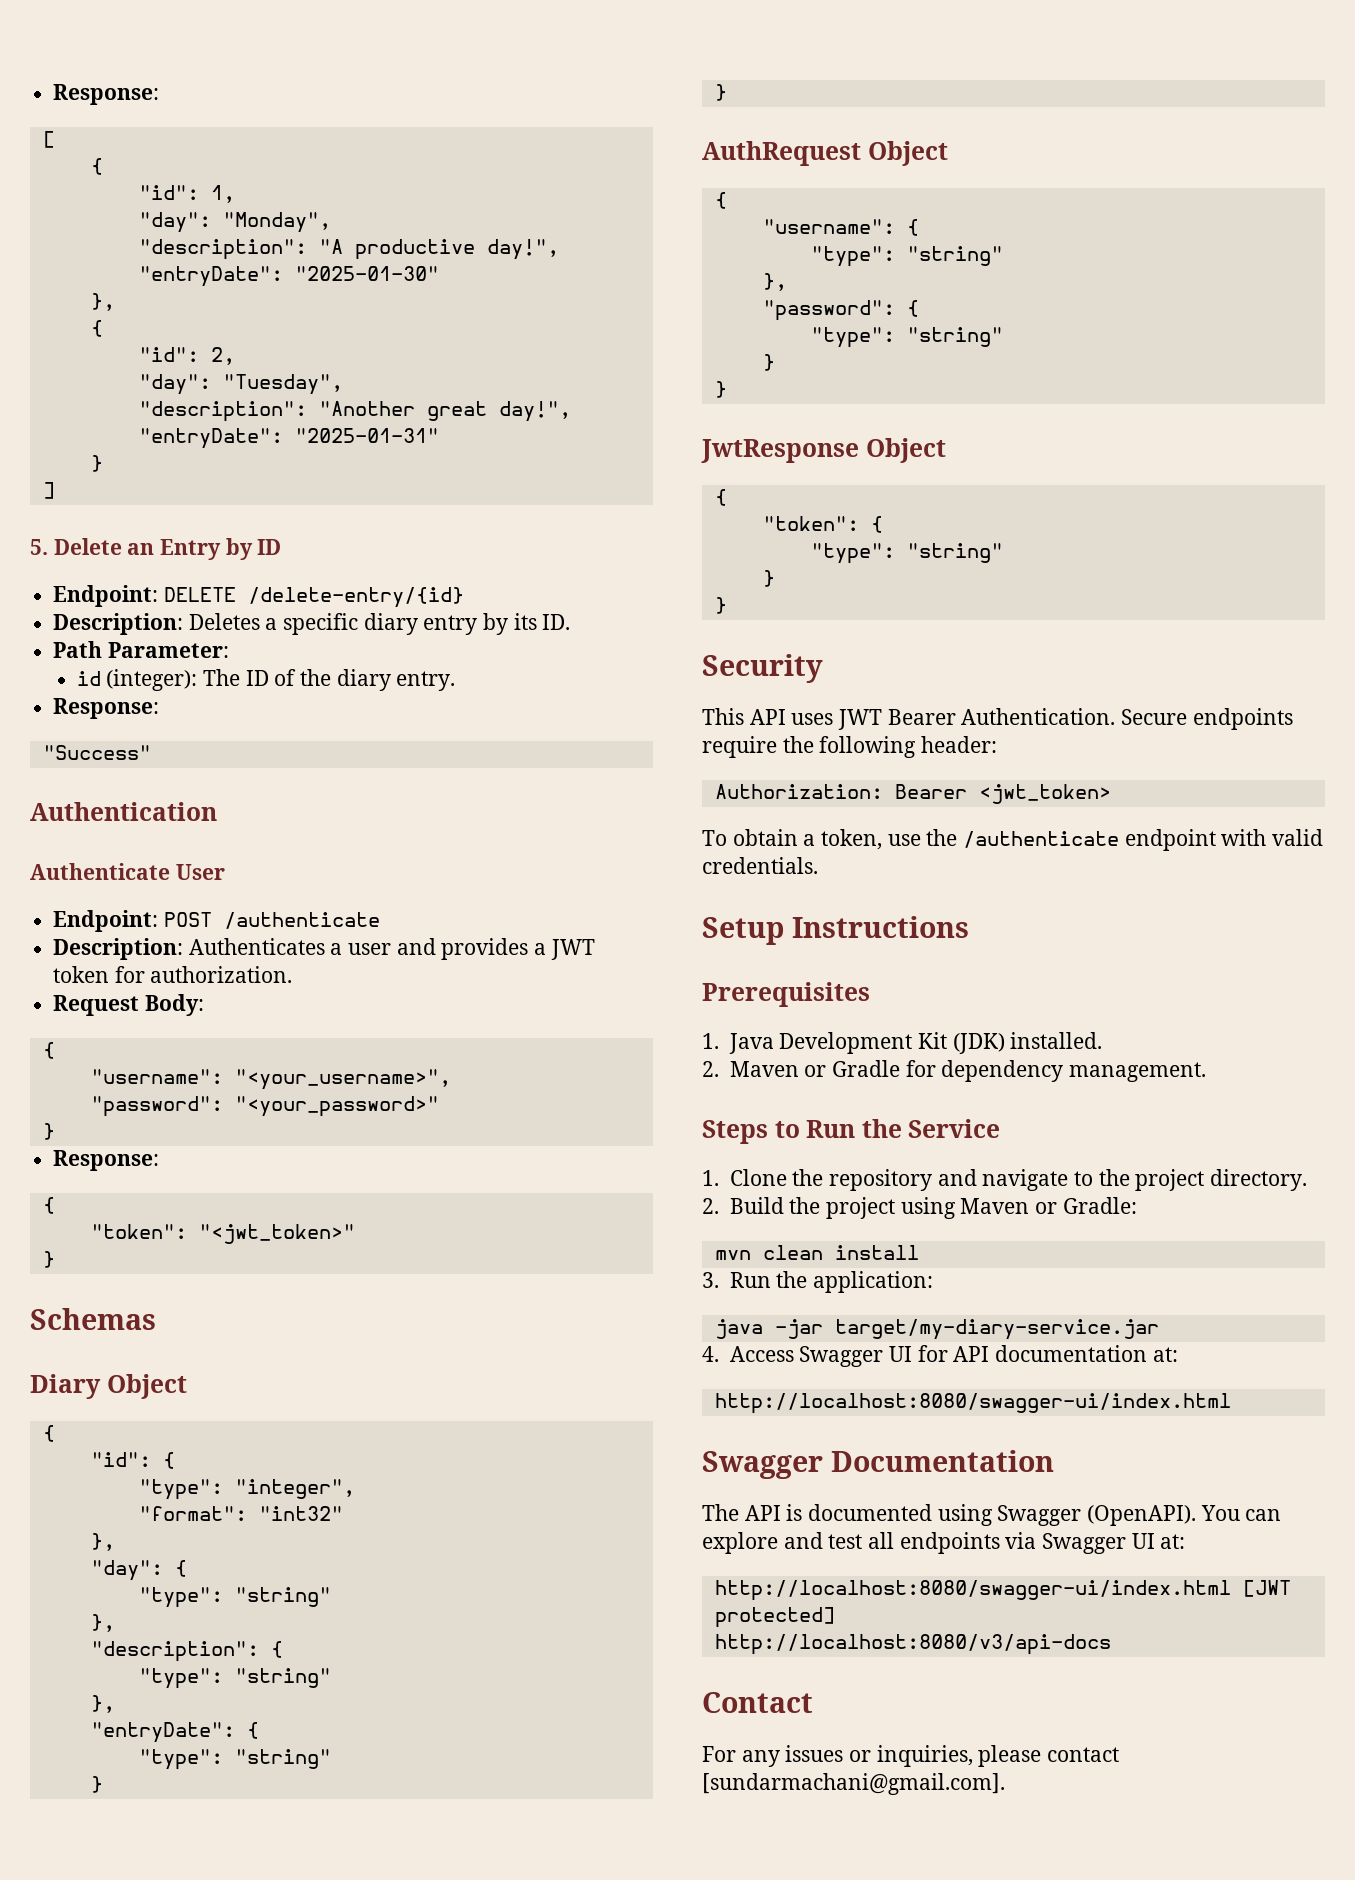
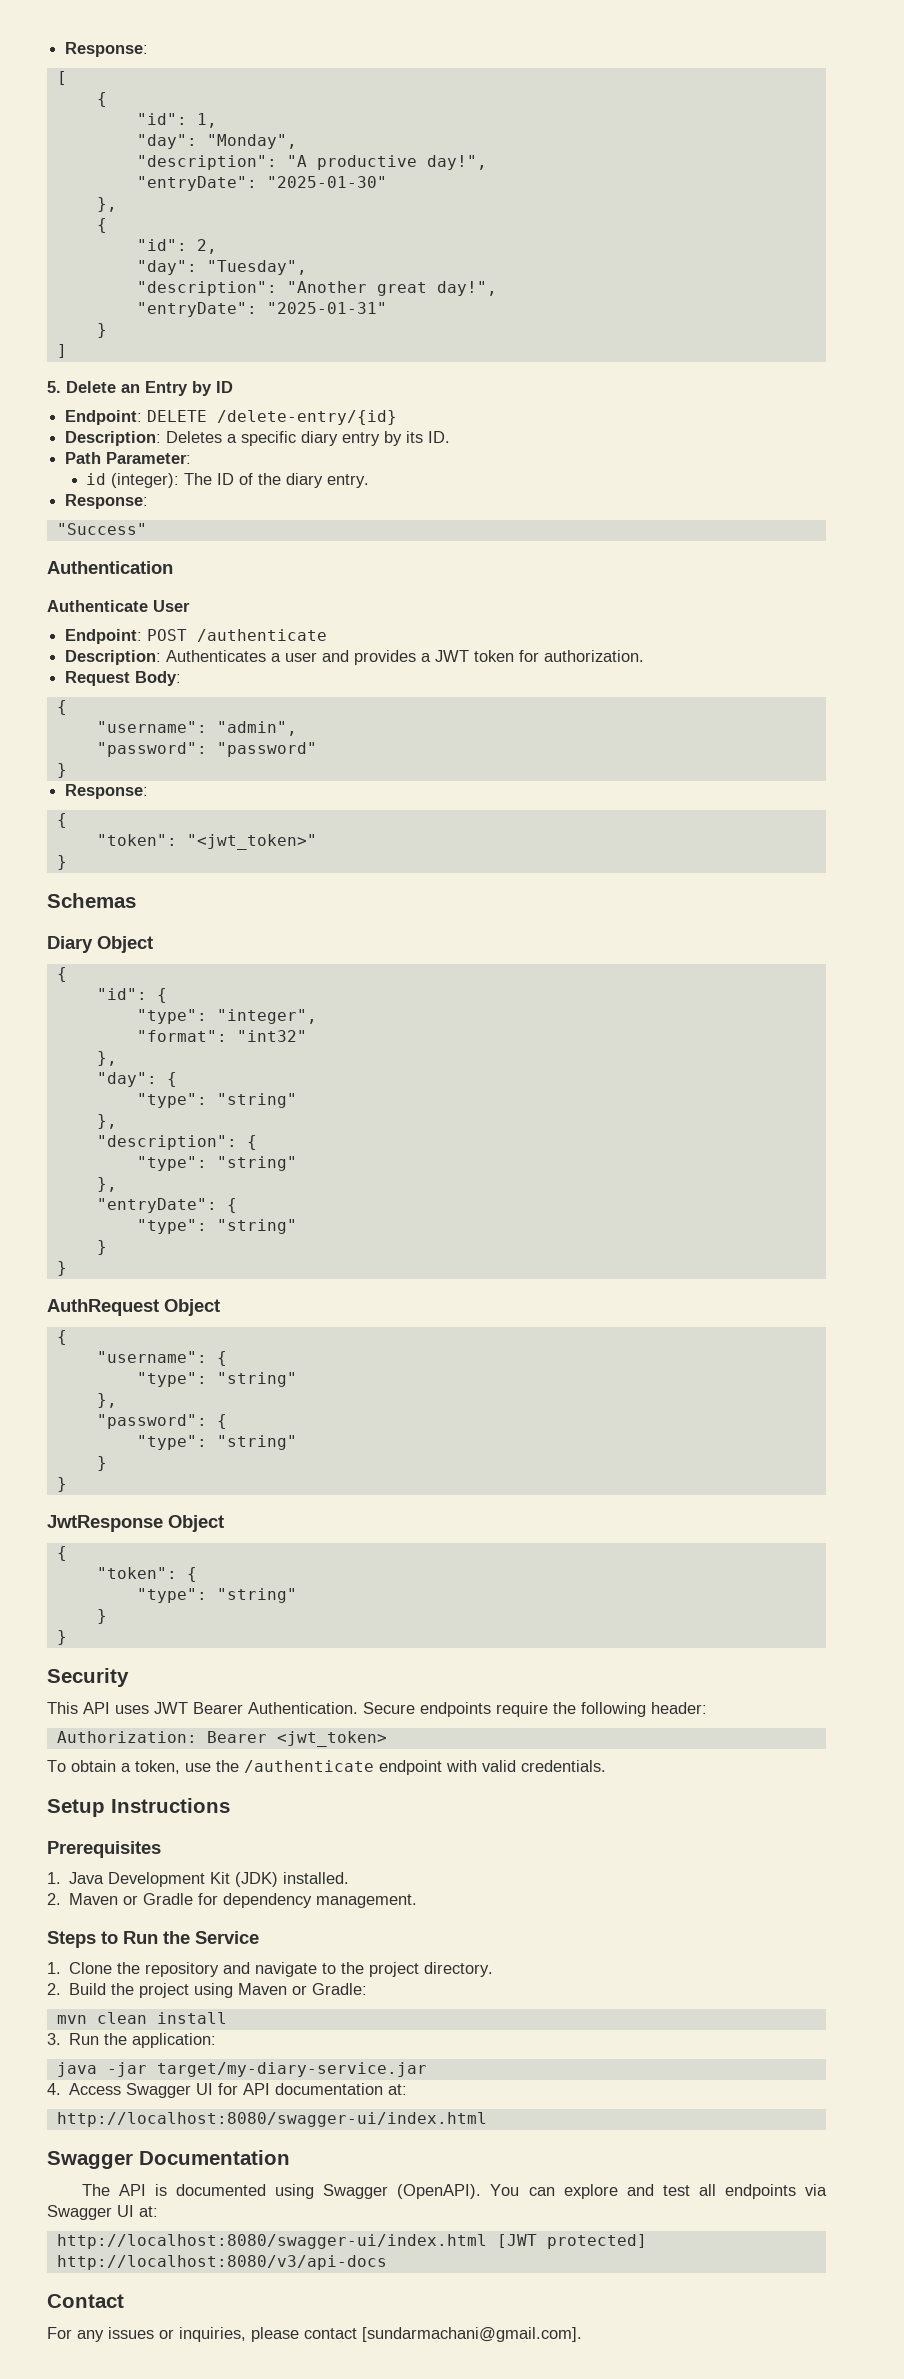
- "username": "<your_username>",
- "password": "<your_password>"
+ "username": "admin",
+ "password": "password"

